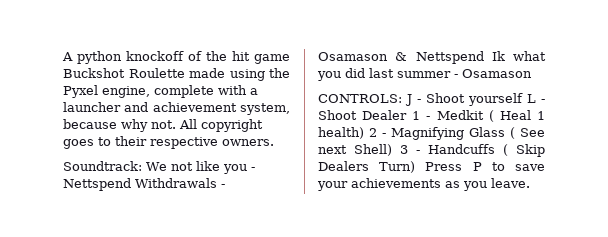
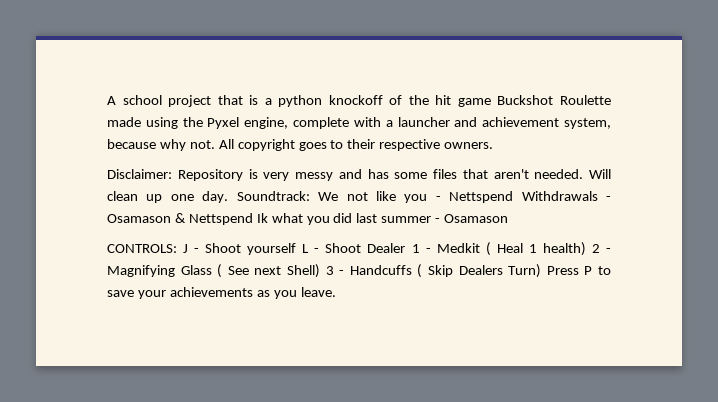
- A python knockoff of the hit game Buckshot Roulette made using the Pyxel engine, complete with a launcher and achievement system, because why not.
+ A school project that is a python knockoff of the hit game Buckshot Roulette made using the Pyxel engine, complete with a launcher and achievement system, because why not.
+ Disclaimer: Repository is very messy and has some files that aren't needed. Will clean up one day.

